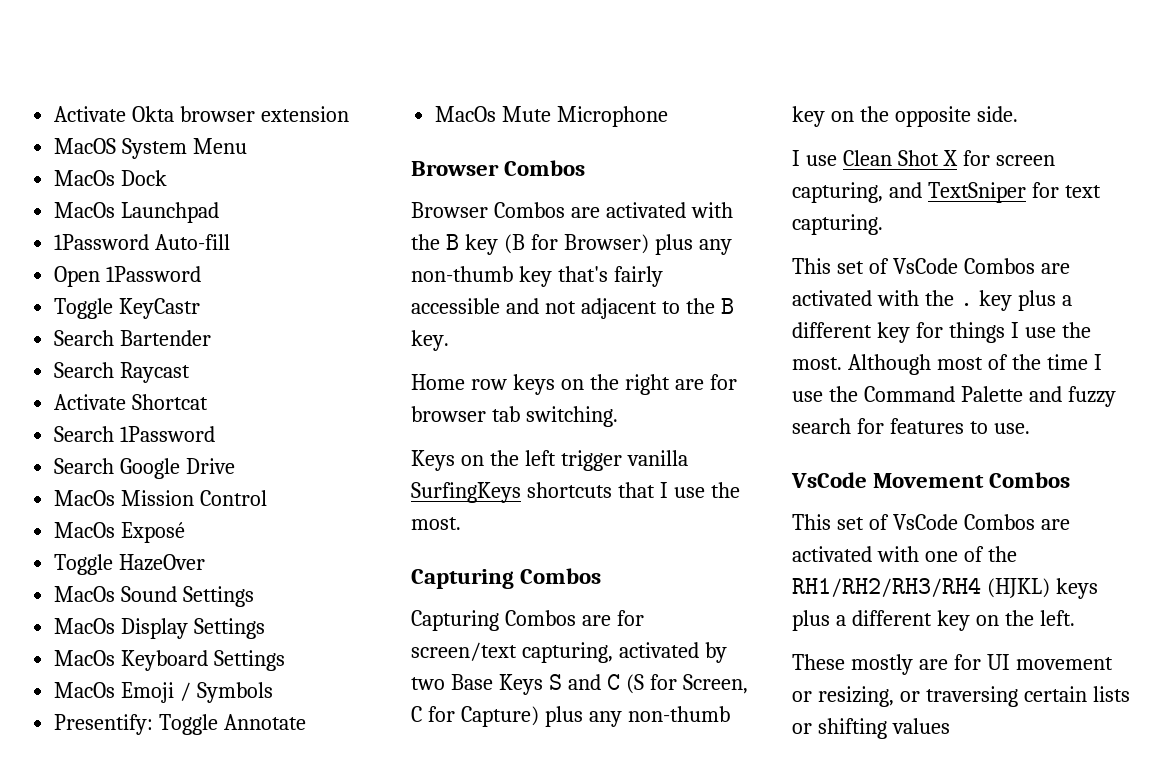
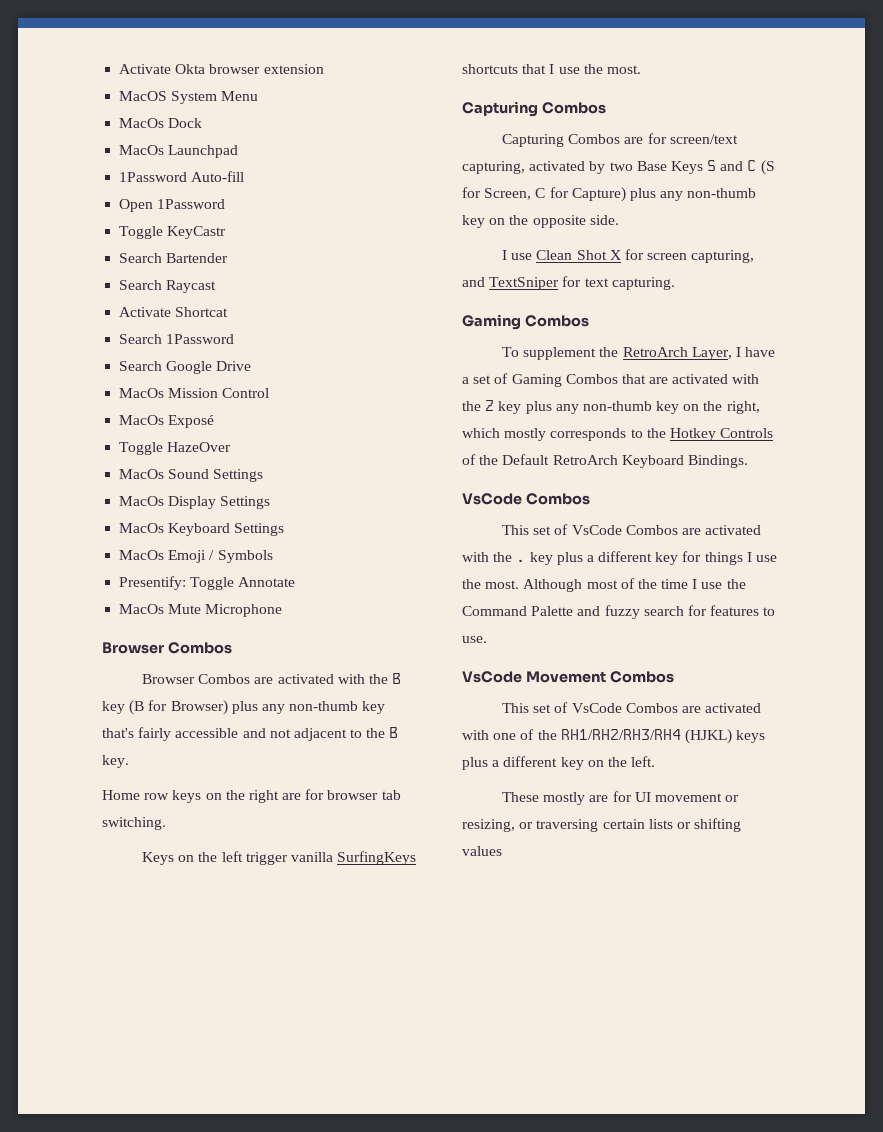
  I use Clean Shot X for screen capturing, and TextSniper for text capturing.
+ Gaming Combos
+ To supplement the RetroArch Layer, I have a set of Gaming Combos that are activated with the Z key plus any non-thumb key on the right, which mostly corresponds to the Hotkey Controls of the Default RetroArch Keyboard Bindings.
+ VsCode Combos

